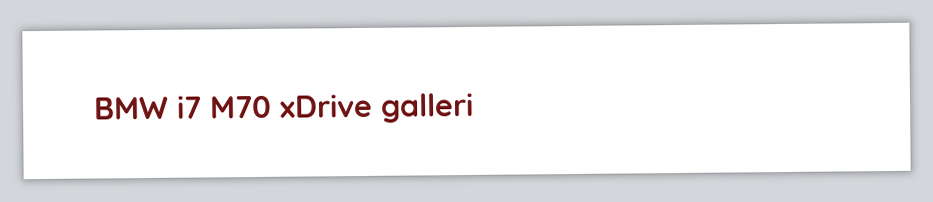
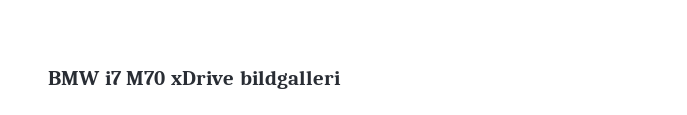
- BMW i7 M70 xDrive galleri
+ BMW i7 M70 xDrive bildgalleri

